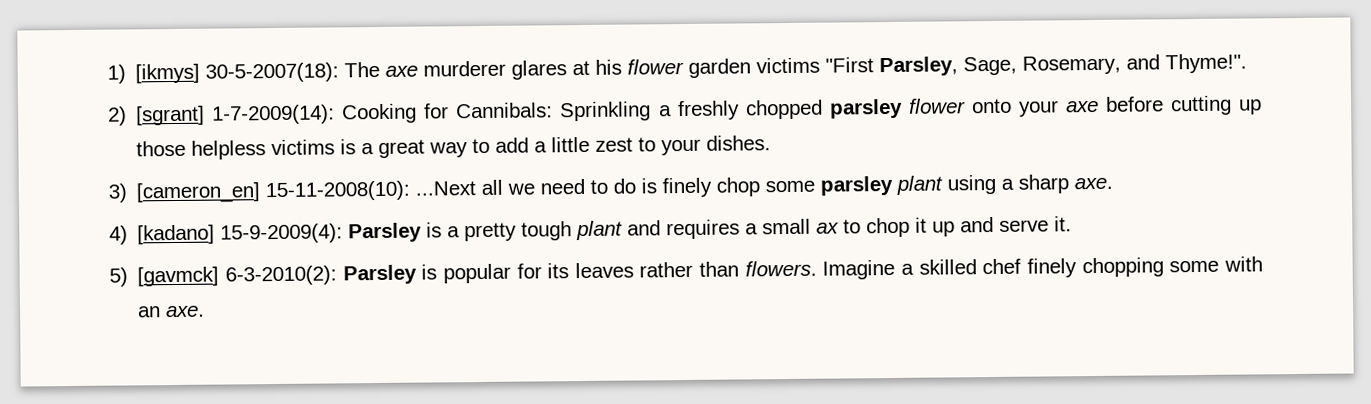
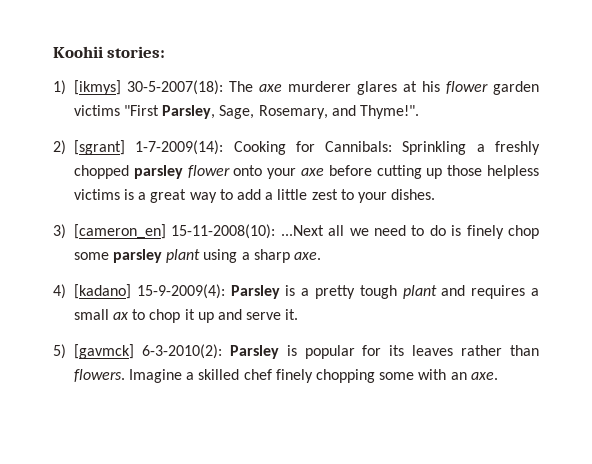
+ Koohii stories:

